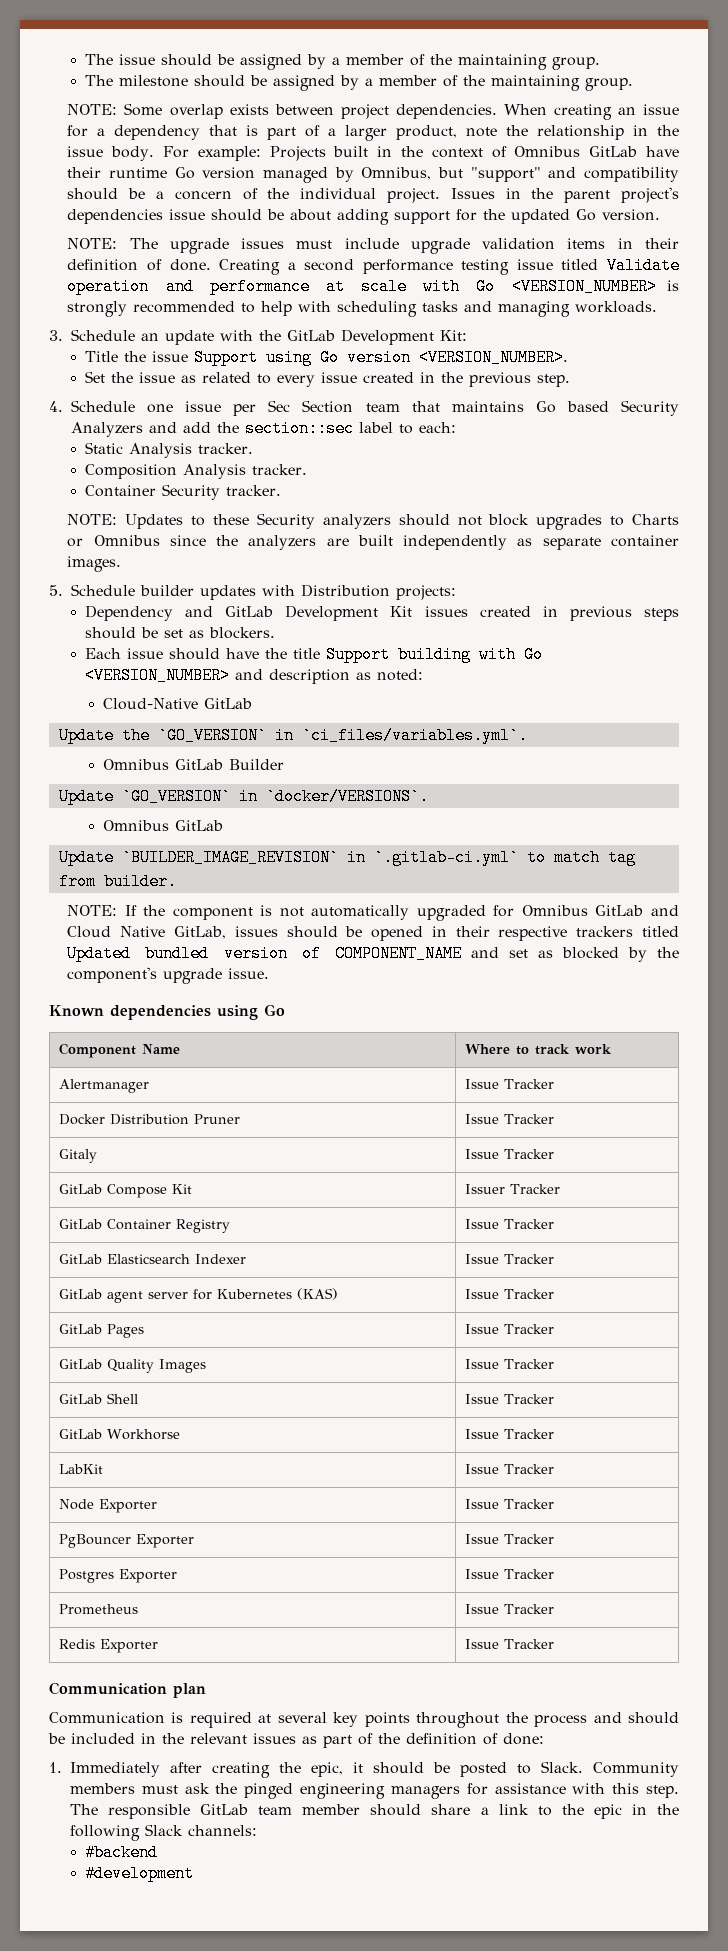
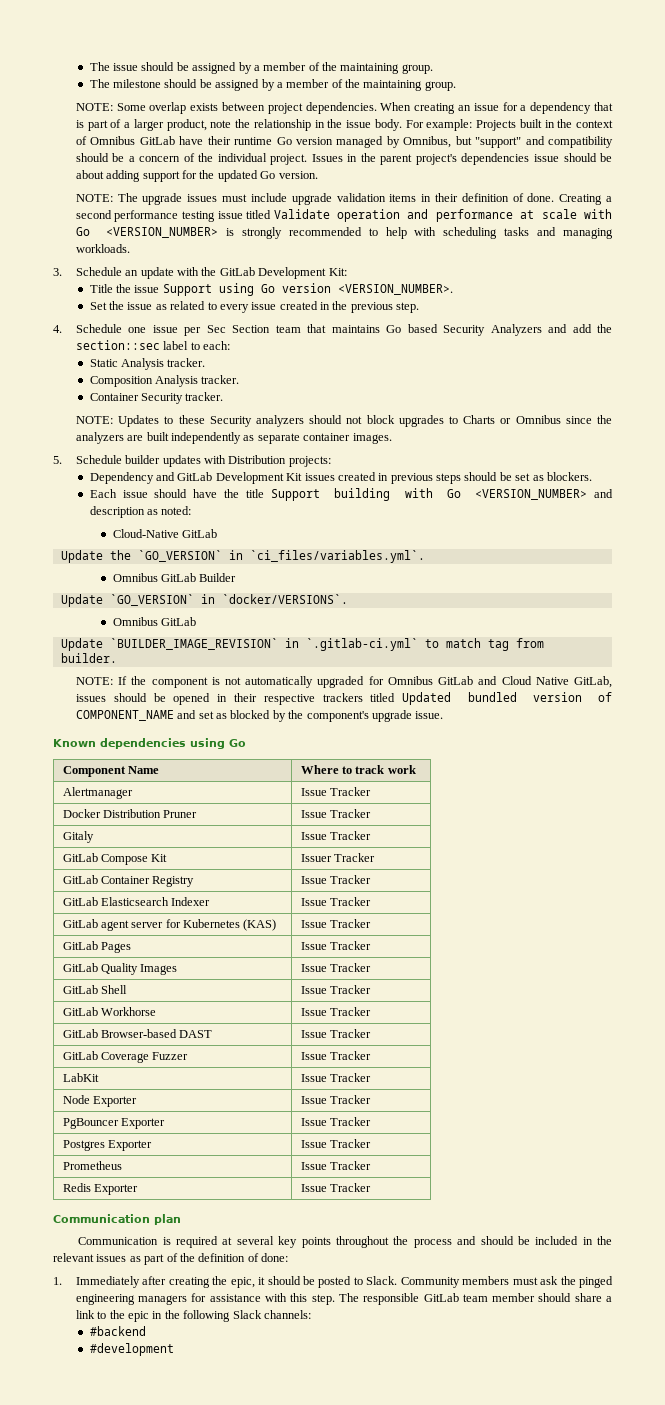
+ GitLab Browser-based DAST | Issue Tracker
+ GitLab Coverage Fuzzer | Issue Tracker

